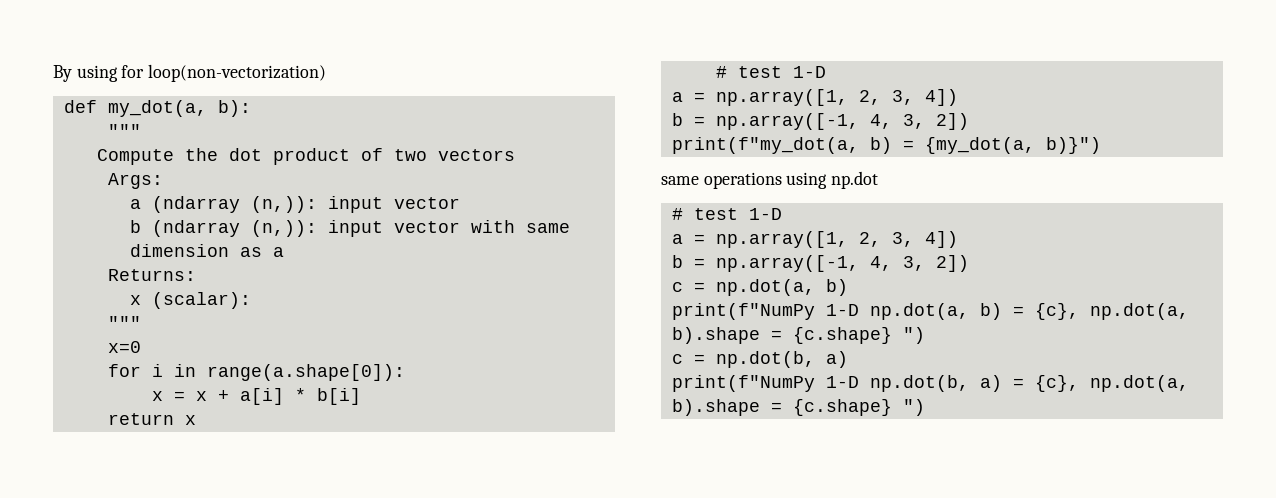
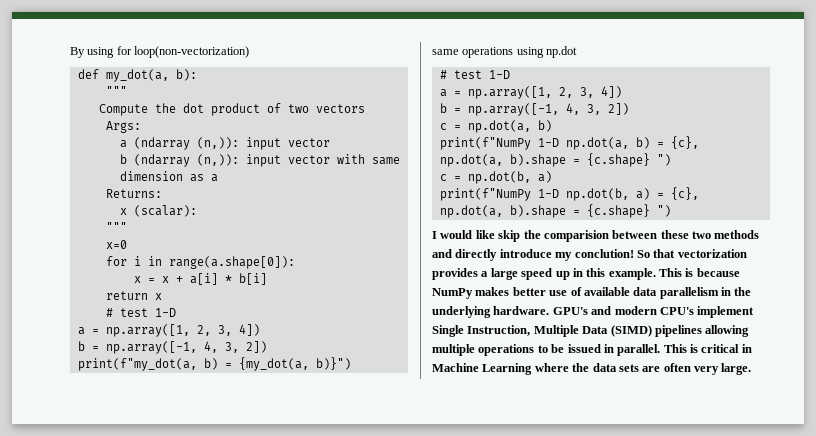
+ I would like skip the comparision between these two methods and directly introduce my conclution! So that vectorization provides a large speed up in this example. This is because NumPy makes better use of available data parallelism in the underlying hardware. GPU's and modern CPU's implement Single Instruction, Multiple Data (SIMD) pipelines allowing multiple operations to be issued in parallel. This is critical in Machine Learning where the data sets are often very large.

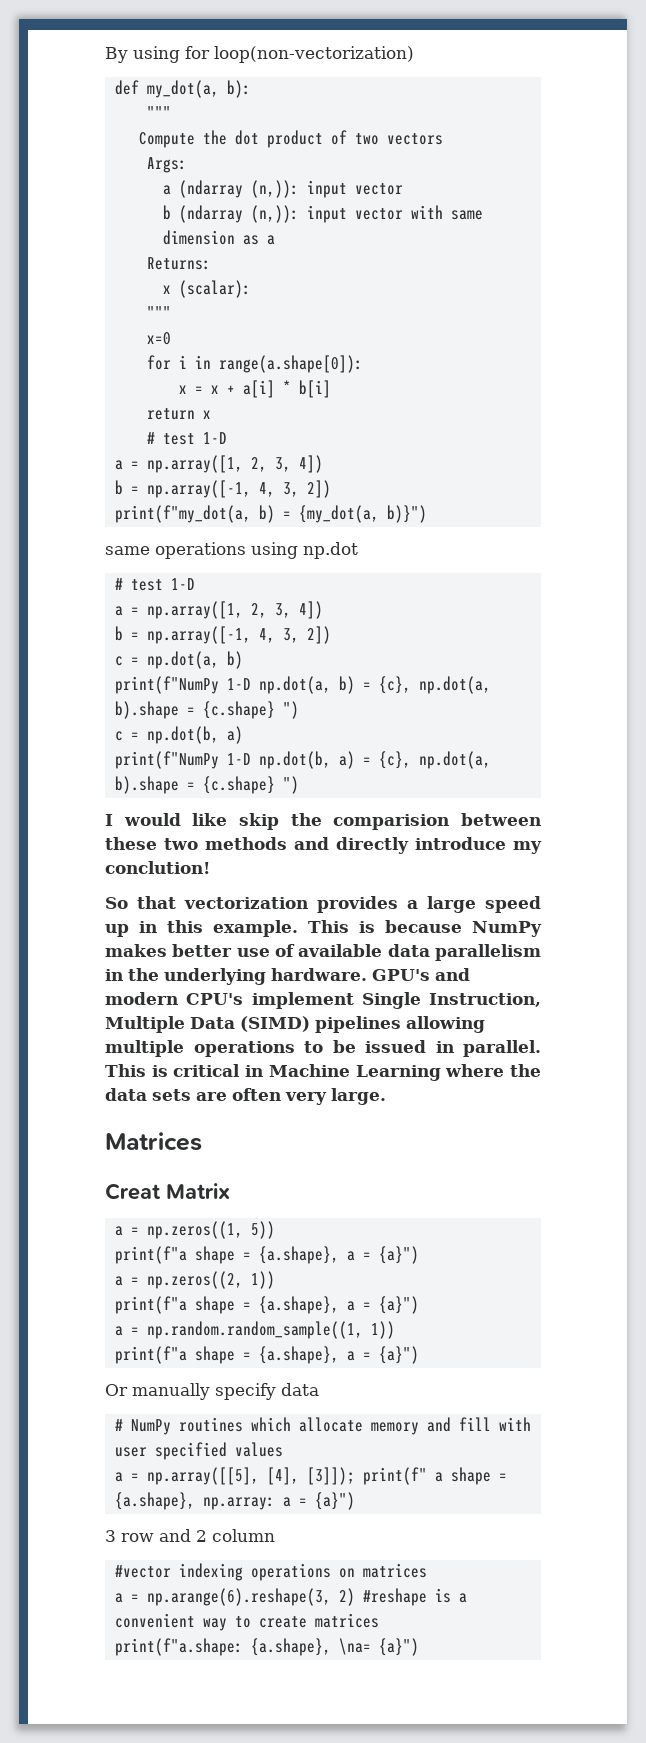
- I would like skip the comparision between these two methods and directly introduce my conclution! So that vectorization provides a large speed up in this example.
+ I would like skip the comparision between these two methods and directly introduce my conclution!
+ So that vectorization provides a large speed up in this example.
+ Matrices
+ Creat Matrix
+ a = np.zeros((1, 5))
+ print(f"a shape = {a.shape}, a = {a}")
+ a = np.zeros((2, 1))
+ print(f"a shape = {a.shape}, a = {a}")
+ a = np.random.random_sample((1, 1))
+ print(f"a shape = {a.shape}, a = {a}")
+ Or manually specify data
+ # NumPy routines which allocate memory and fill with user specified values
+ a = np.array([[5], [4], [3]]); print(f" a shape = {a.shape}, np.array: a = {a}")
+ 3 row and 2 column
+ #vector indexing operations on matrices
+ a = np.arange(6).reshape(3, 2) #reshape is a convenient way to create matrices
+ print(f"a.shape: {a.shape}, \na= {a}")

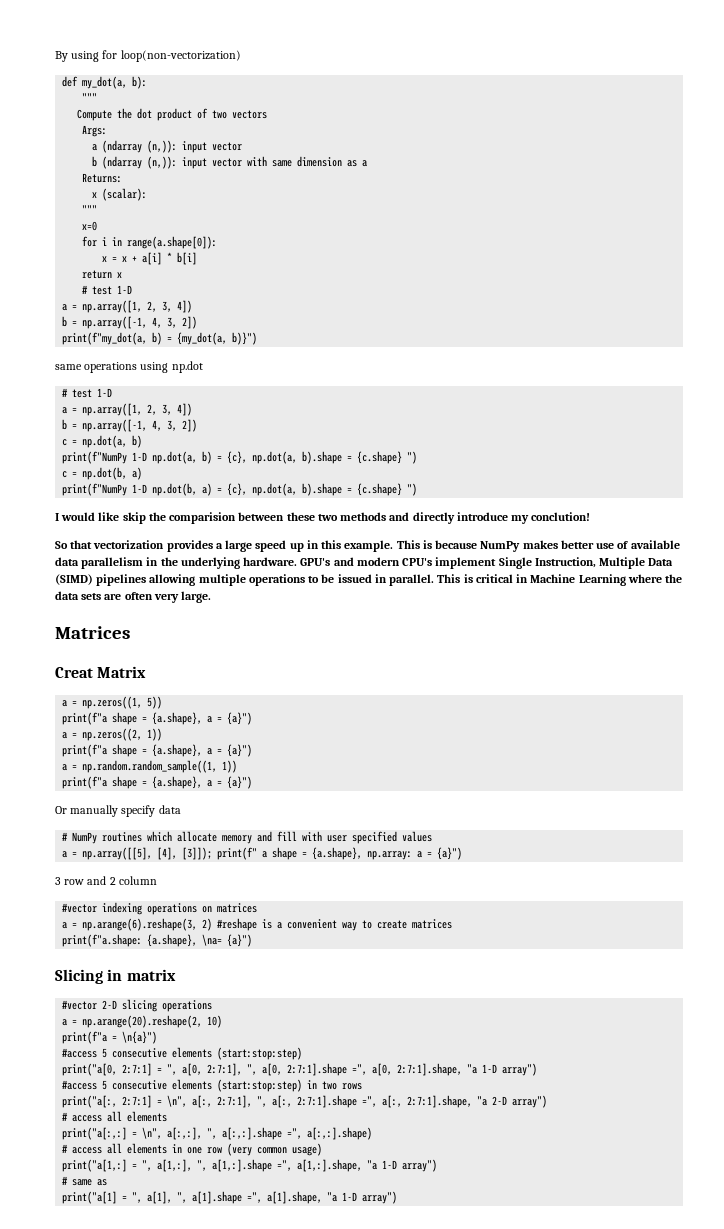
+ Slicing in matrix
+ #vector 2-D slicing operations
+ a = np.arange(20).reshape(2, 10)
+ print(f"a = \n{a}")
+ #access 5 consecutive elements (start:stop:step)
+ print("a[0, 2:7:1] = ", a[0, 2:7:1], ", a[0, 2:7:1].shape =", a[0, 2:7:1].shape, "a 1-D array")
+ #access 5 consecutive elements (start:stop:step) in two rows
+ print("a[:, 2:7:1] = \n", a[:, 2:7:1], ", a[:, 2:7:1].shape =", a[:, 2:7:1].shape, "a 2-D array")
+ # access all elements
+ print("a[:,:] = \n", a[:,:], ", a[:,:].shape =", a[:,:].shape)
+ # access all elements in one row (very common usage)
+ print("a[1,:] = ", a[1,:], ", a[1,:].shape =", a[1,:].shape, "a 1-D array")
+ # same as
+ print("a[1] = ", a[1], ", a[1].shape =", a[1].shape, "a 1-D array")

